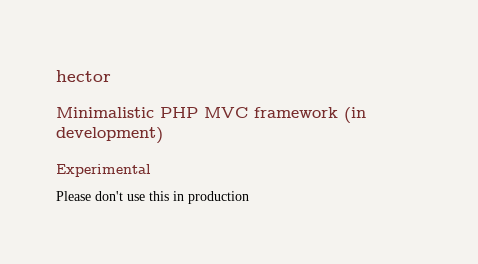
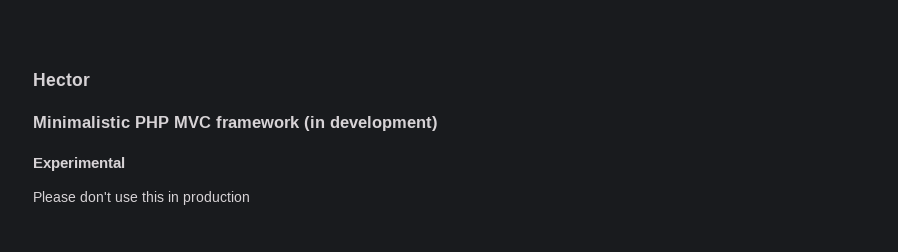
- hector
+ Hector

